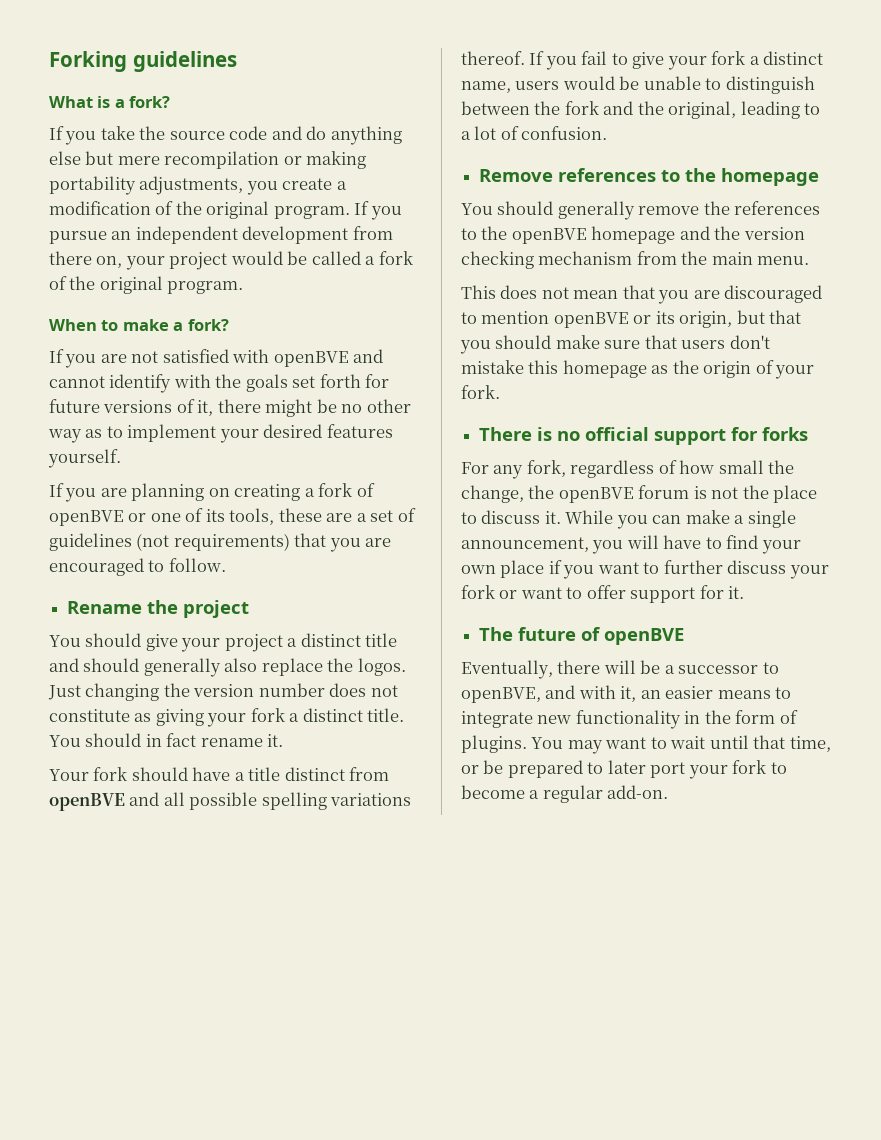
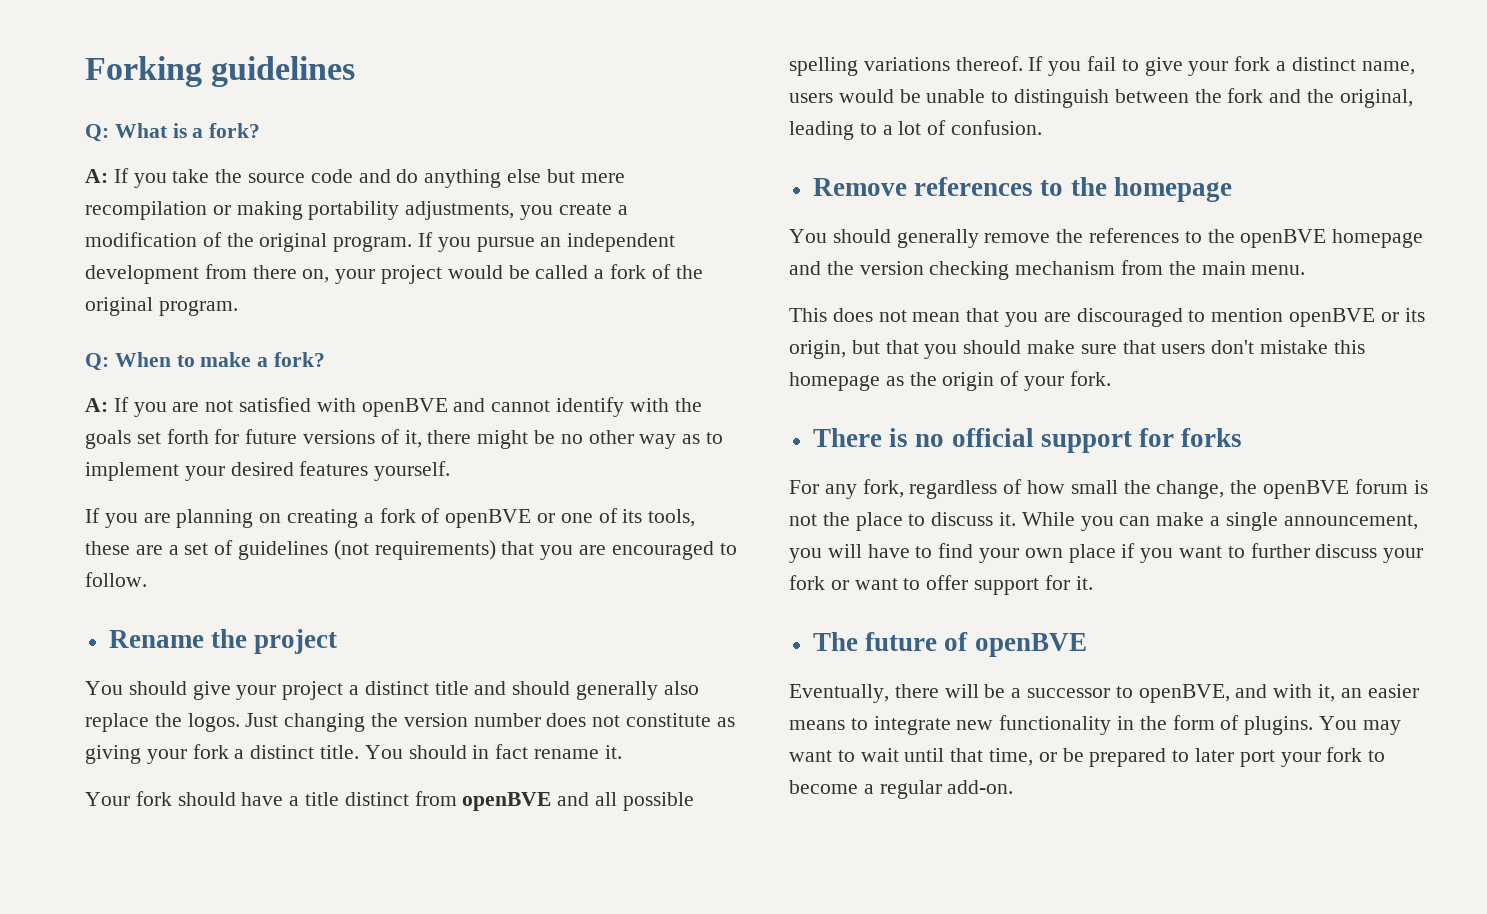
- What is a fork?
+ Q: What is a fork?
- If you take the source code and do anything else but mere recompilation or making portability adjustments, you create a modification of the original program.
+ A: If you take the source code and do anything else but mere recompilation or making portability adjustments, you create a modification of the original program.
- When to make a fork?
+ Q: When to make a fork?
- If you are not satisfied with openBVE and cannot identify with the goals set forth for future versions of it, there might be no other way as to implement your desired features yourself.
+ A: If you are not satisfied with openBVE and cannot identify with the goals set forth for future versions of it, there might be no other way as to implement your desired features yourself.

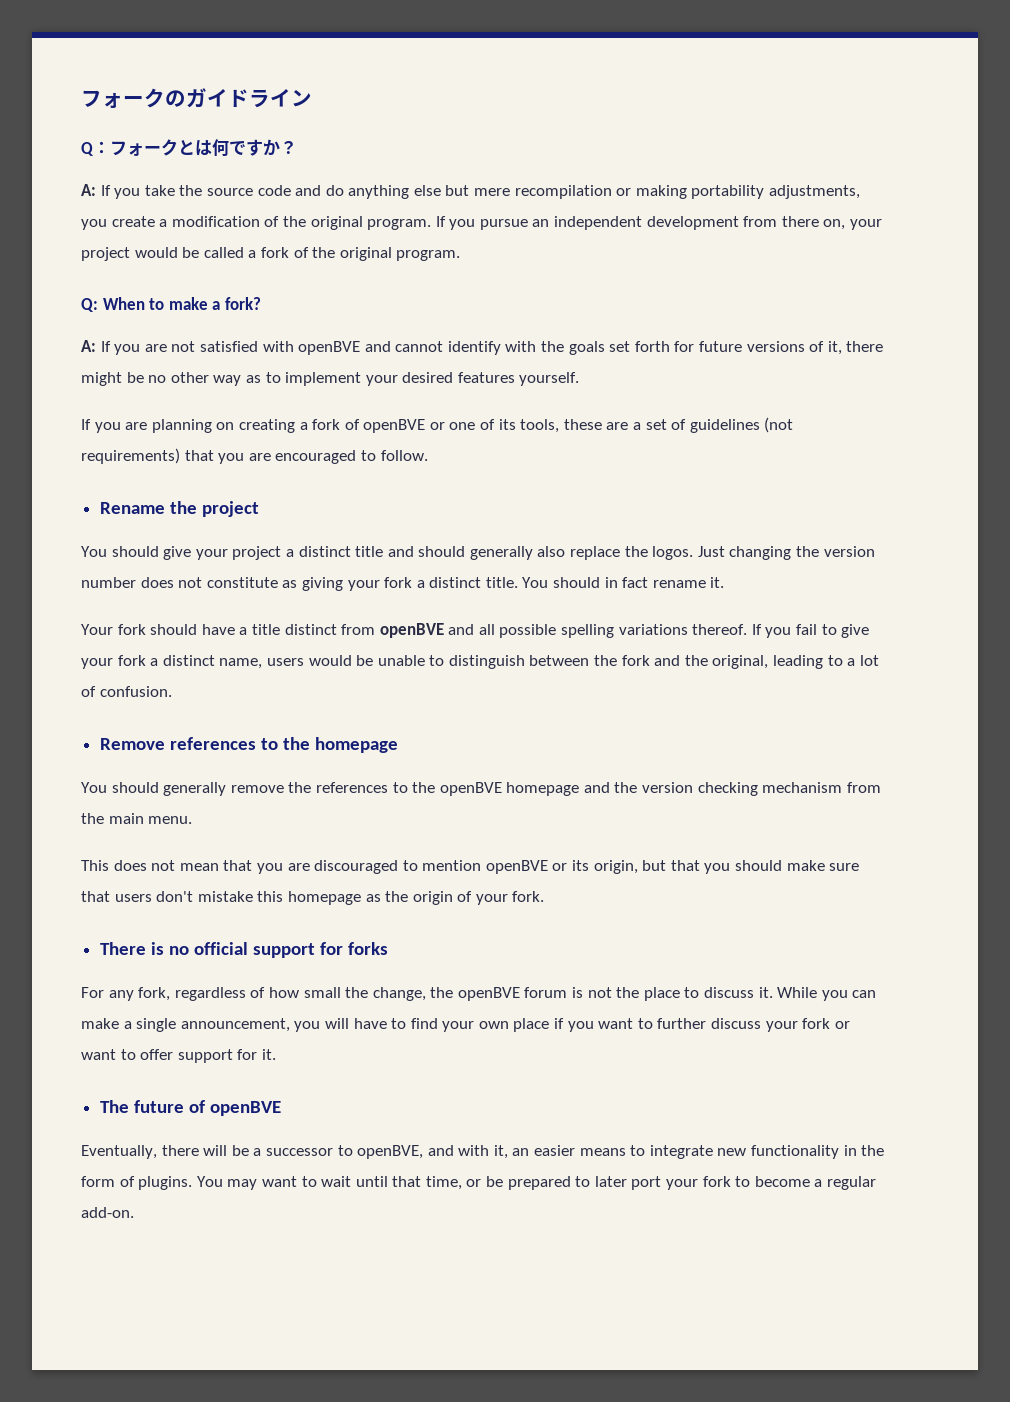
- Forking guidelines
- Q: What is a fork?
+ フォークのガイドライン
+ Q：フォークとは何ですか？

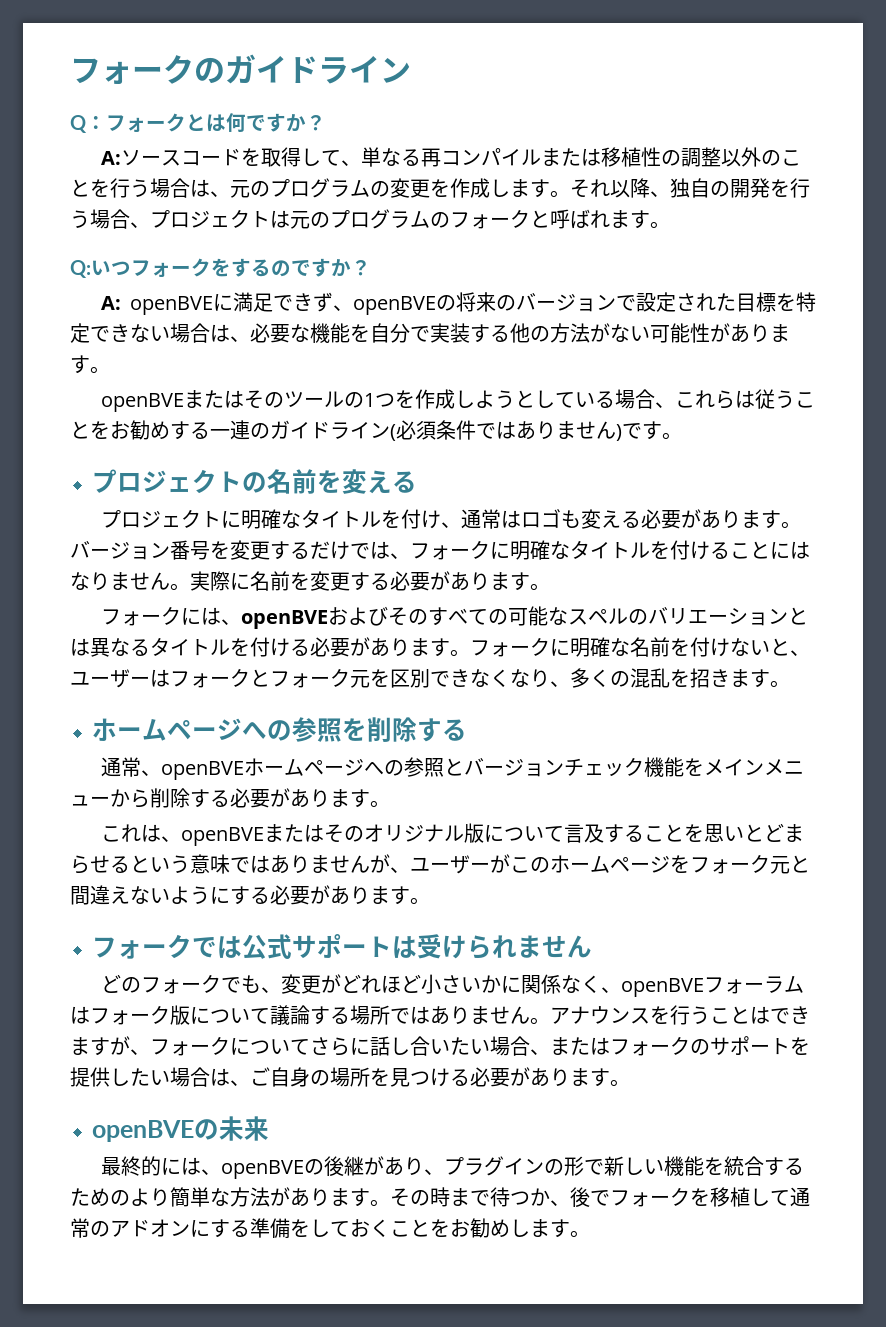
- A: If you take the source code and do anything else but mere recompilation or making portability adjustments, you create a modification of the original program. If you pursue an independent development from there on, your project would be called a fork of the original program.
- Q: When to make a fork?
- A: If you are not satisfied with openBVE and cannot identify with the goals set forth for future versions of it, there might be no other way as to implement your desired features yourself.
- If you are planning on creating a fork of openBVE or one of its tools, these are a set of guidelines (not requirements) that you are encouraged to follow.
- Rename the project
- You should give your project a distinct title and should generally also replace the logos. Just changing the version number does not constitute as giving your fork a distinct title. You should in fact rename it.
- Your fork should have a title distinct from openBVE and all possible spelling variations thereof. If you fail to give your fork a distinct name, users would be unable to distinguish between the fork and the original, leading to a lot of confusion.
- Remove references to the homepage
- You should generally remove the references to the openBVE homepage and the version checking mechanism from the main menu.
- This does not mean that you are discouraged to mention openBVE or its origin, but that you should make sure that users don't mistake this homepage as the origin of your fork.
- There is no official support for forks
- For any fork, regardless of how small the change, the openBVE forum is not the place to discuss it. While you can make a single announcement, you will have to find your own place if you want to further discuss your fork or want to offer support for it.
- The future of openBVE
- Eventually, there will be a successor to openBVE, and with it, an easier means to integrate new functionality in the form of plugins. You may want to wait until that time, or be prepared to later port your fork to become a regular add-on.
+ A:ソースコードを取得して、単なる再コンパイルまたは移植性の調整以外のことを行う場合は、元のプログラムの変更を作成します。それ以降、独自の開発を行う場合、プロジェクトは元のプログラムのフォークと呼ばれます。
+ Q:いつフォークをするのですか？
+ A: openBVEに満足できず、openBVEの将来のバージョンで設定された目標を特定できない場合は、必要な機能を自分で実装する他の方法がない可能性があります。
+ openBVEまたはそのツールの1つを作成しようとしている場合、これらは従うことをお勧めする一連のガイドライン(必須条件ではありません)です。
+ プロジェクトの名前を変える
+ プロジェクトに明確なタイトルを付け、通常はロゴも変える必要があります。バージョン番号を変更するだけでは、フォークに明確なタイトルを付けることにはなりません。実際に名前を変更する必要があります。
+ フォークには、openBVEおよびそのすべての可能なスペルのバリエーションとは異なるタイトルを付ける必要があります。フォークに明確な名前を付けないと、ユーザーはフォークとフォーク元を区別できなくなり、多くの混乱を招きます。
+ ホームページへの参照を削除する
+ 通常、openBVEホームページへの参照とバージョンチェック機能をメインメニューから削除する必要があります。
+ これは、openBVEまたはそのオリジナル版について言及することを思いとどまらせるという意味ではありませんが、ユーザーがこのホームページをフォーク元と間違えないようにする必要があります。
+ フォークでは公式サポートは受けられません
+ どのフォークでも、変更がどれほど小さいかに関係なく、openBVEフォーラムはフォーク版について議論する場所ではありません。アナウンスを行うことはできますが、フォークについてさらに話し合いたい場合、またはフォークのサポートを提供したい場合は、ご自身の場所を見つける必要があります。
+ openBVEの未来
+ 最終的には、openBVEの後継があり、プラグインの形で新しい機能を統合するためのより簡単な方法があります。その時まで待つか、後でフォークを移植して通常のアドオンにする準備をしておくことをお勧めします。

